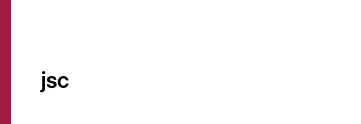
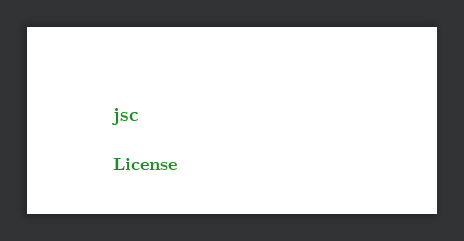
+ License

